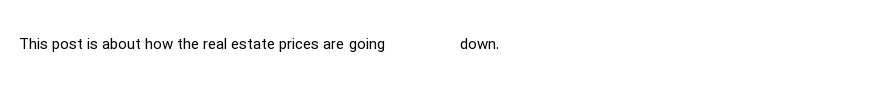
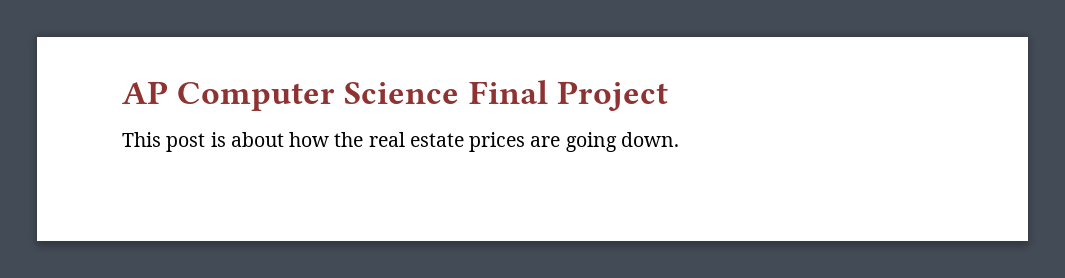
+ AP Computer Science Final Project

